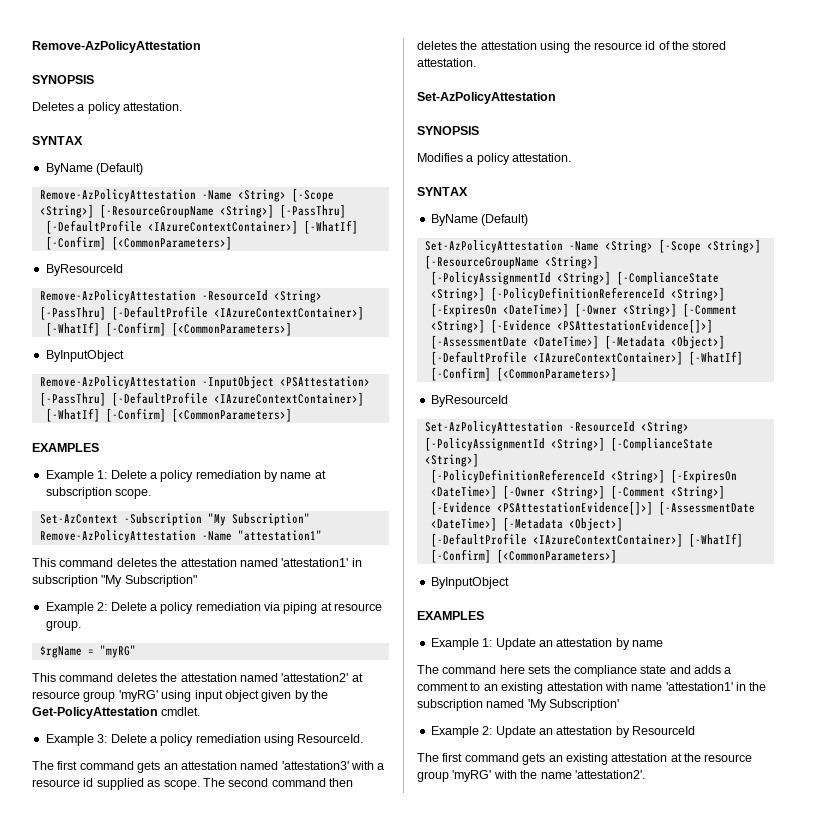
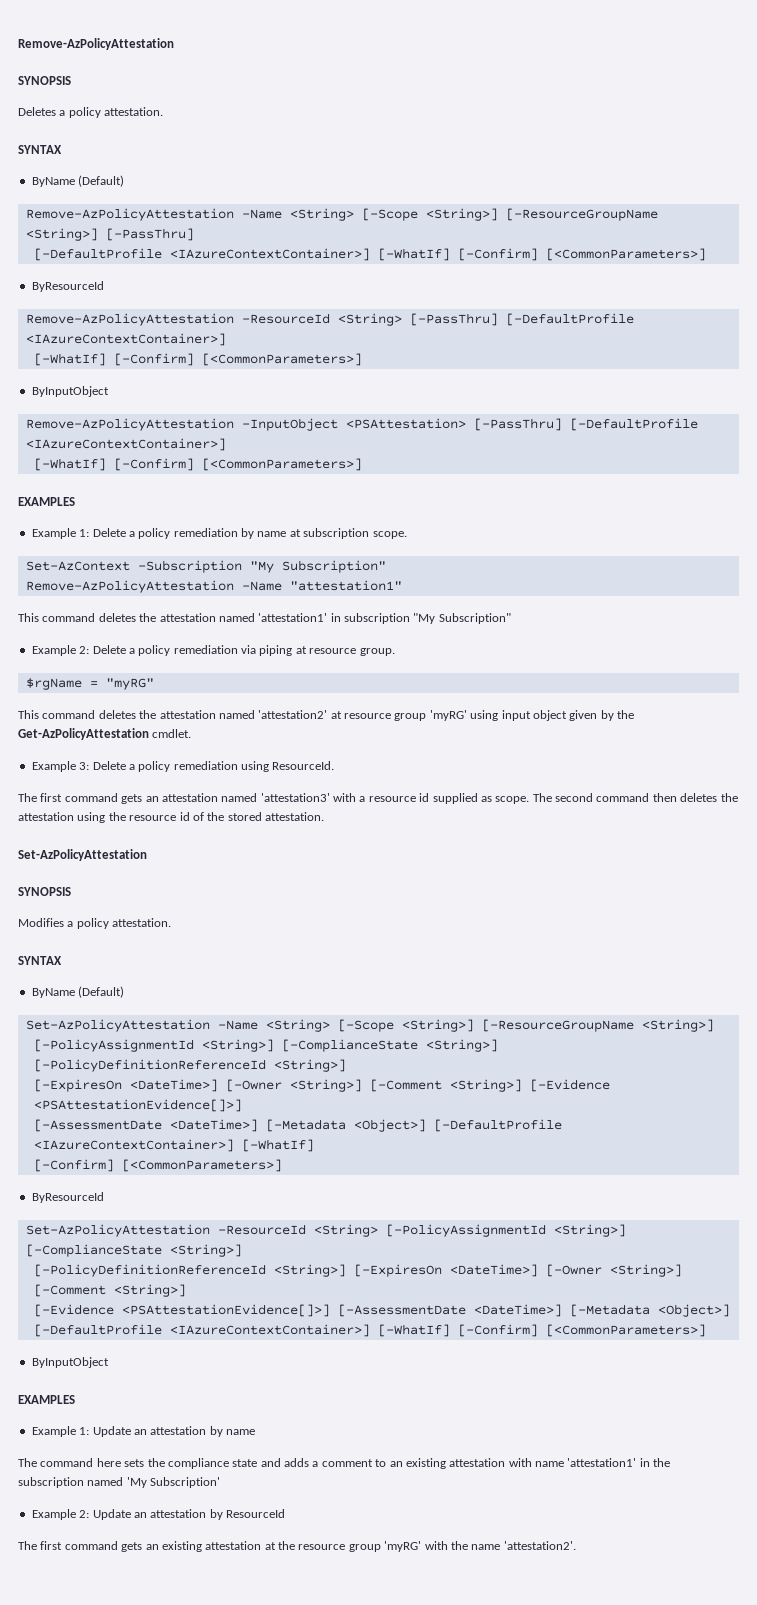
- This command deletes the attestation named 'attestation2' at resource group 'myRG' using input object given by the Get-PolicyAttestation cmdlet.
+ This command deletes the attestation named 'attestation2' at resource group 'myRG' using input object given by the Get-AzPolicyAttestation cmdlet.

